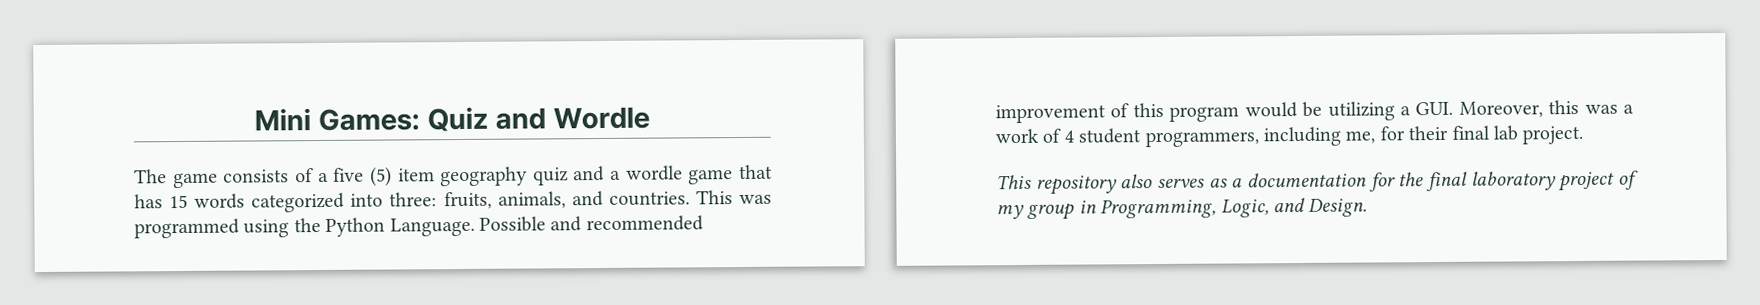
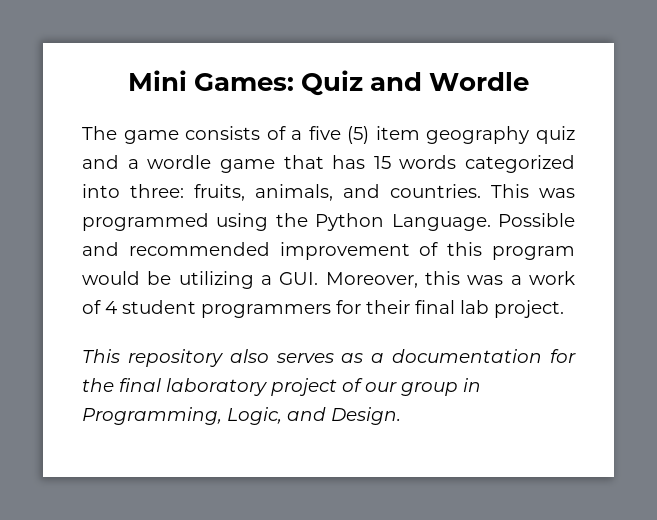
- Possible and recommended improvement of this program would be utilizing a GUI. Moreover, this was a work of 4 student programmers, including me, for their final lab project.
+ Possible and recommended improvement of this program would be utilizing a GUI. Moreover, this was a work of 4 student programmers for their final lab project.
- This repository also serves as a documentation for the final laboratory project of my group in Programming, Logic, and Design.
+ This repository also serves as a documentation for the final laboratory project of our group in Programming, Logic, and Design.

